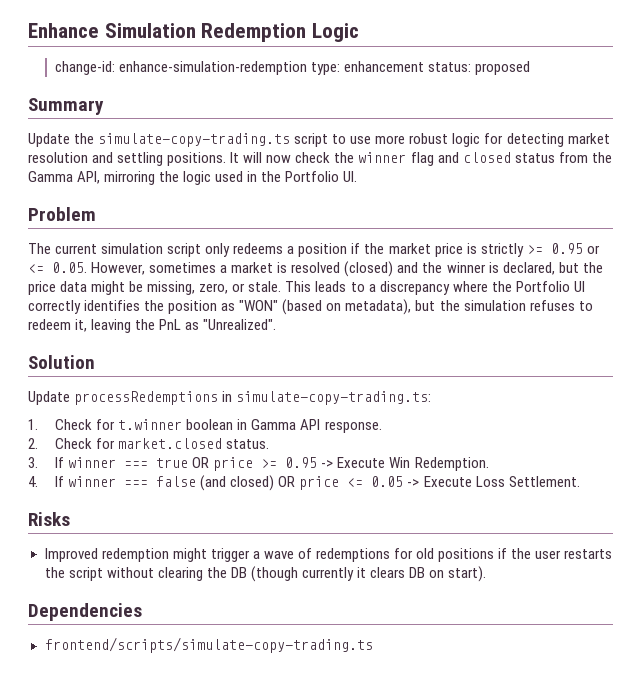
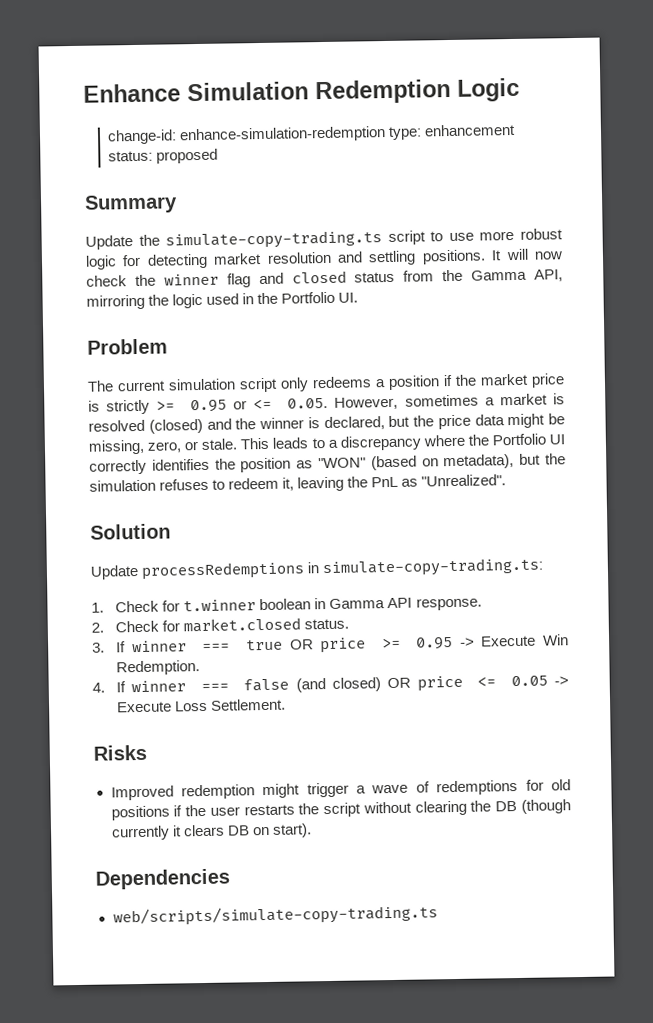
- frontend/scripts/simulate-copy-trading.ts
+ web/scripts/simulate-copy-trading.ts

